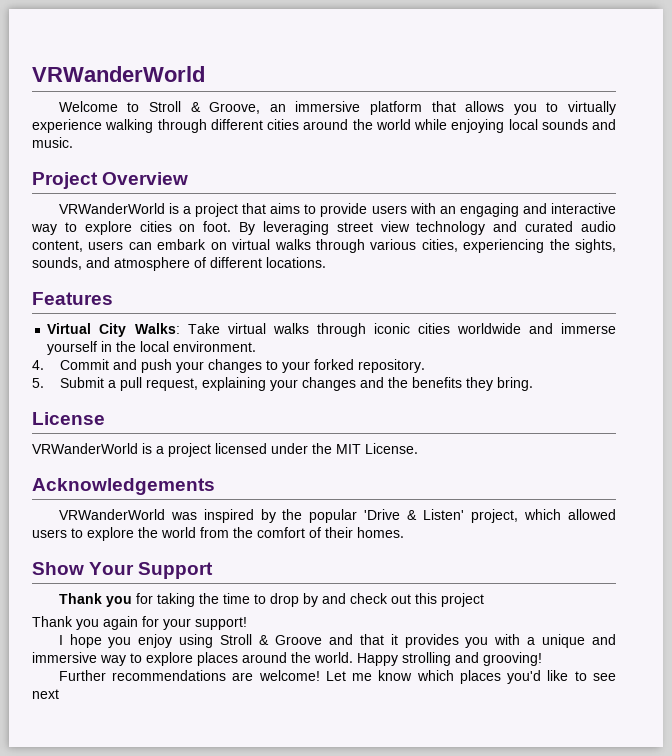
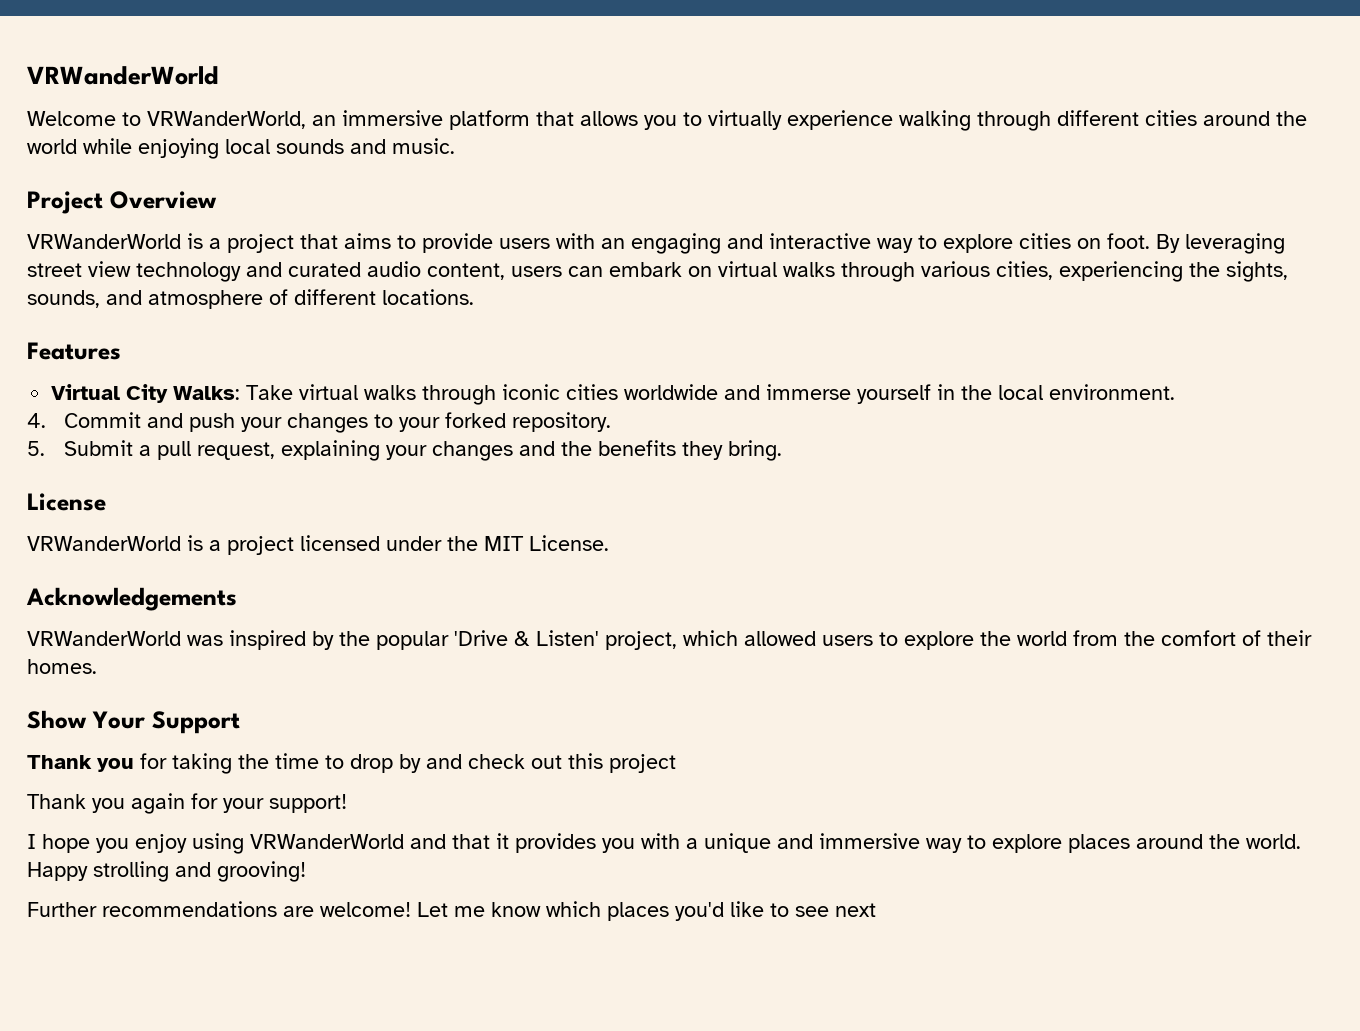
- Welcome to Stroll & Groove, an immersive platform that allows you to virtually experience walking through different cities around the world while enjoying local sounds and music.
+ Welcome to VRWanderWorld, an immersive platform that allows you to virtually experience walking through different cities around the world while enjoying local sounds and music.
- I hope you enjoy using Stroll & Groove and that it provides you with a unique and immersive way to explore places around the world.
+ I hope you enjoy using VRWanderWorld and that it provides you with a unique and immersive way to explore places around the world.

